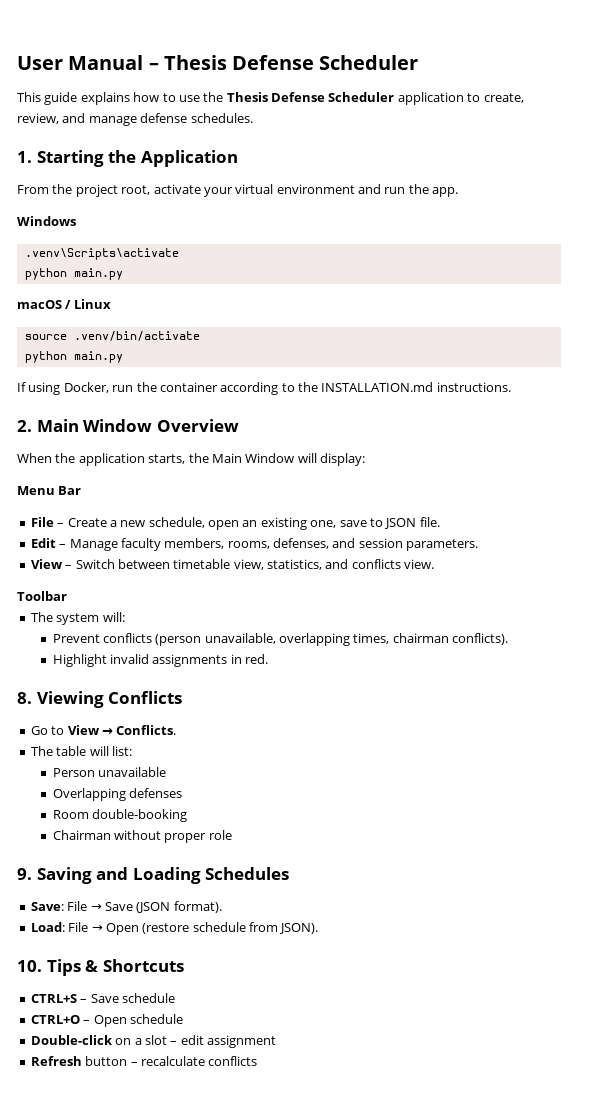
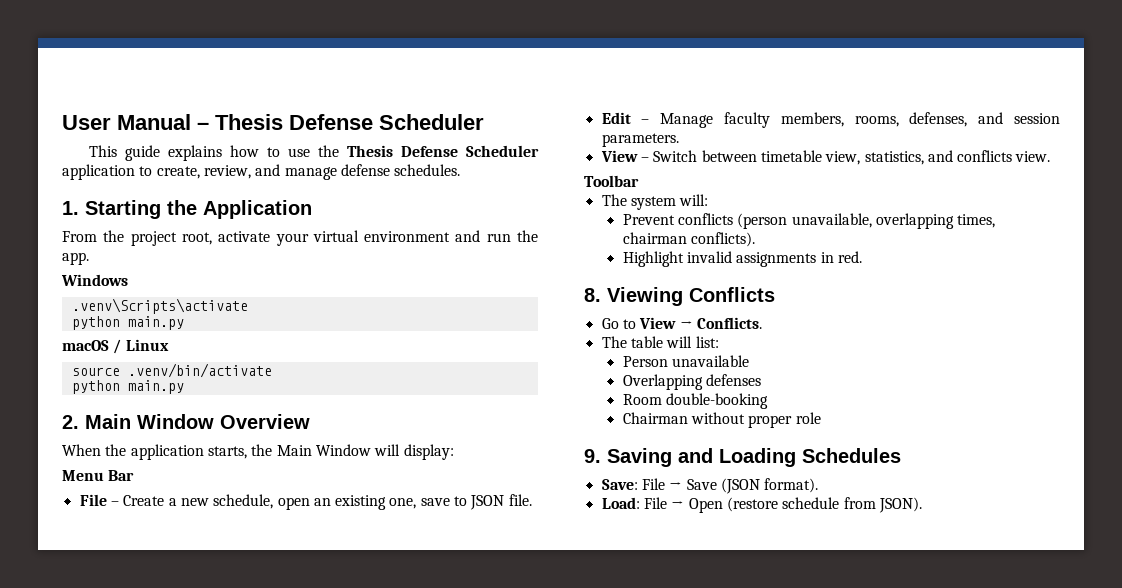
- If using Docker, run the container according to the INSTALLATION.md instructions.
- 10. Tips & Shortcuts
- CTRL+S – Save schedule
- CTRL+O – Open schedule
- Double-click on a slot – edit assignment
- Refresh button – recalculate conflicts

